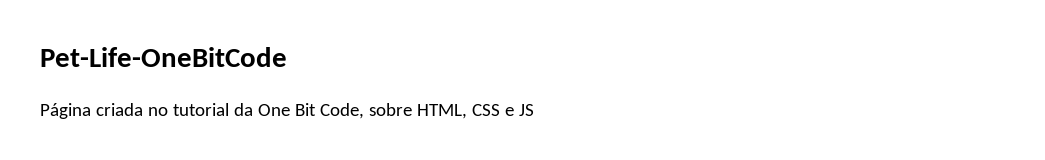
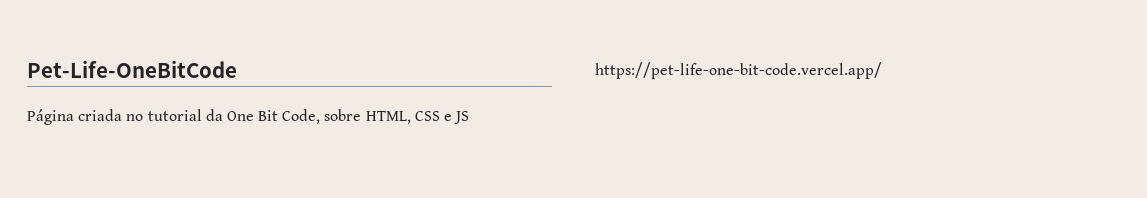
- Página criada no tutorial da One Bit Code, sobre HTML, CSS e JS
+ Página criada no tutorial da One Bit Code, sobre HTML, CSS e JS https://pet-life-one-bit-code.vercel.app/

